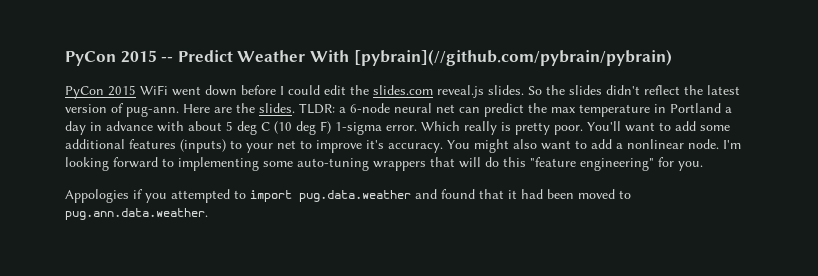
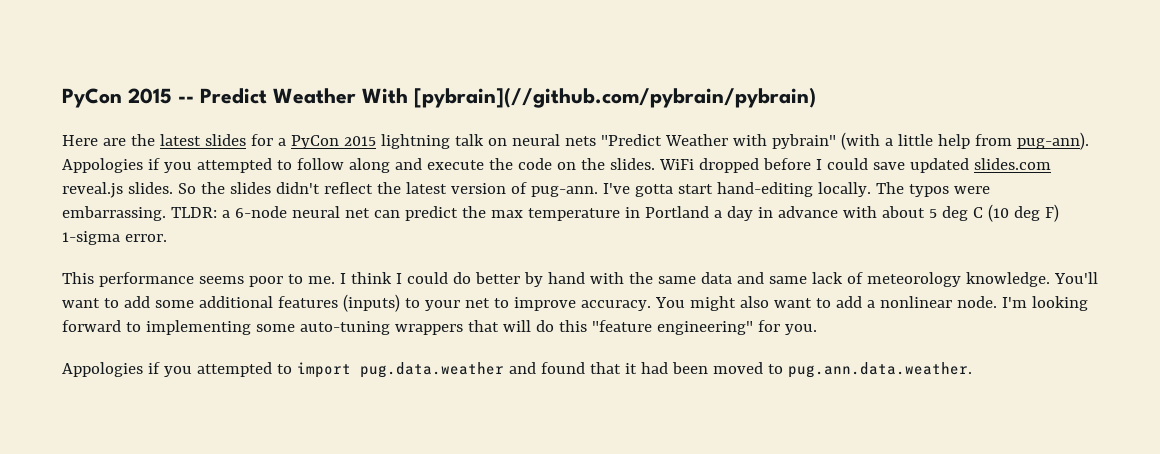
- PyCon 2015 WiFi went down before I could edit the slides.com reveal.js slides.
+ Here are the latest slides for a PyCon 2015 lightning talk on neural nets "Predict Weather with pybrain" (with a little help from pug-ann). Appologies if you attempted to follow along and execute the code on the slides. WiFi dropped before I could save updated slides.com reveal.js slides.
- Here are the slides.
+ I've gotta start hand-editing locally. The typos were embarrassing.
- TLDR: a 6-node neural net can predict the max temperature in Portland a day in advance with about 5 deg C (10 deg F) 1-sigma error. Which really is pretty poor.
+ TLDR: a 6-node neural net can predict the max temperature in Portland a day in advance with about 5 deg C (10 deg F) 1-sigma error.
+ This performance seems poor to me. I think I could do better by hand with the same data and same lack of meteorology knowledge.
- You'll want to add some additional features (inputs) to your net to improve it's accuracy.
+ You'll want to add some additional features (inputs) to your net to improve accuracy.

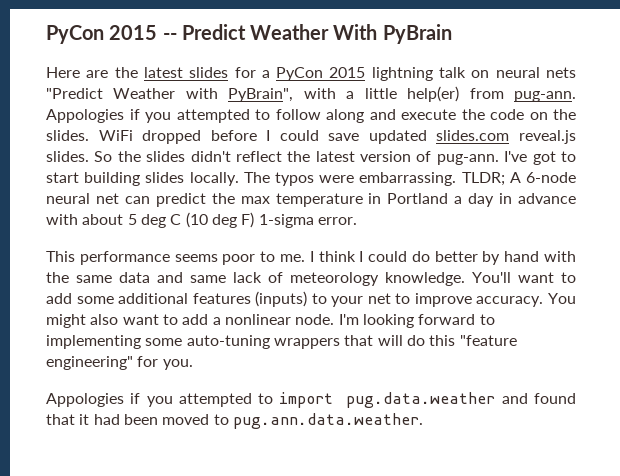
- PyCon 2015 -- Predict Weather With [pybrain](//github.com/pybrain/pybrain)
+ PyCon 2015 -- Predict Weather With PyBrain
- Here are the latest slides for a PyCon 2015 lightning talk on neural nets "Predict Weather with pybrain" (with a little help from pug-ann).
+ Here are the latest slides for a PyCon 2015 lightning talk on neural nets "Predict Weather with PyBrain", with a little help(er) from pug-ann.
- I've gotta start hand-editing locally.
+ I've got to start building slides locally.
- TLDR: a 6-node neural net can predict the max temperature in Portland a day in advance with about 5 deg C (10 deg F) 1-sigma error.
+ TLDR; A 6-node neural net can predict the max temperature in Portland a day in advance with about 5 deg C (10 deg F) 1-sigma error.

